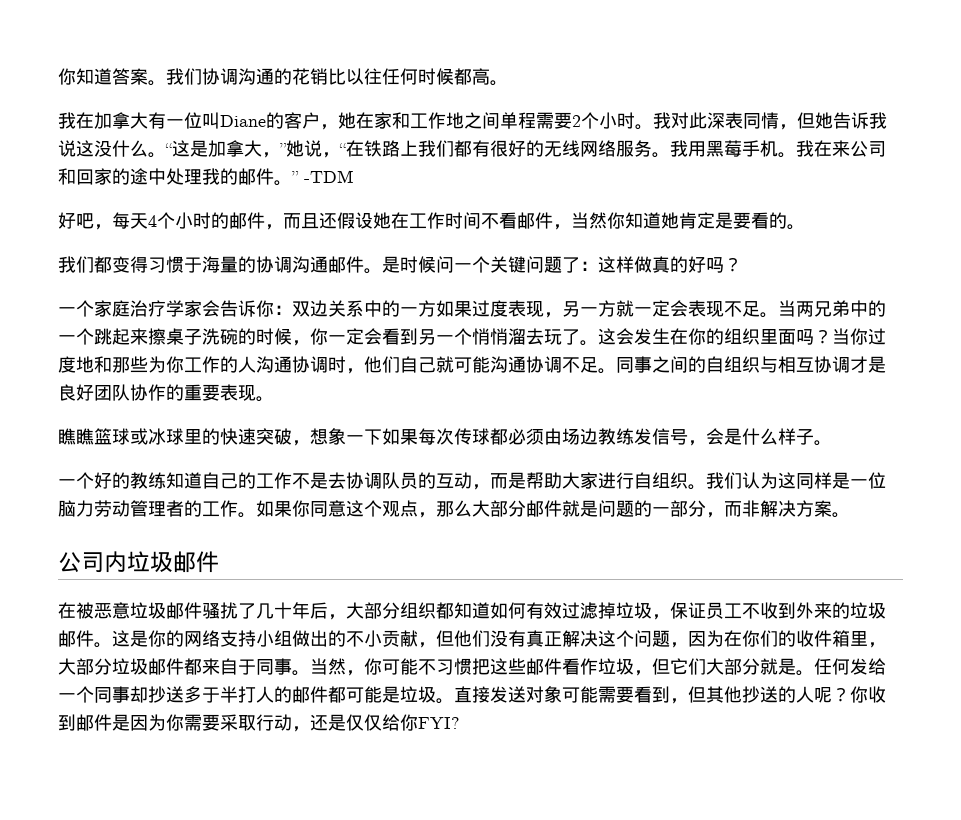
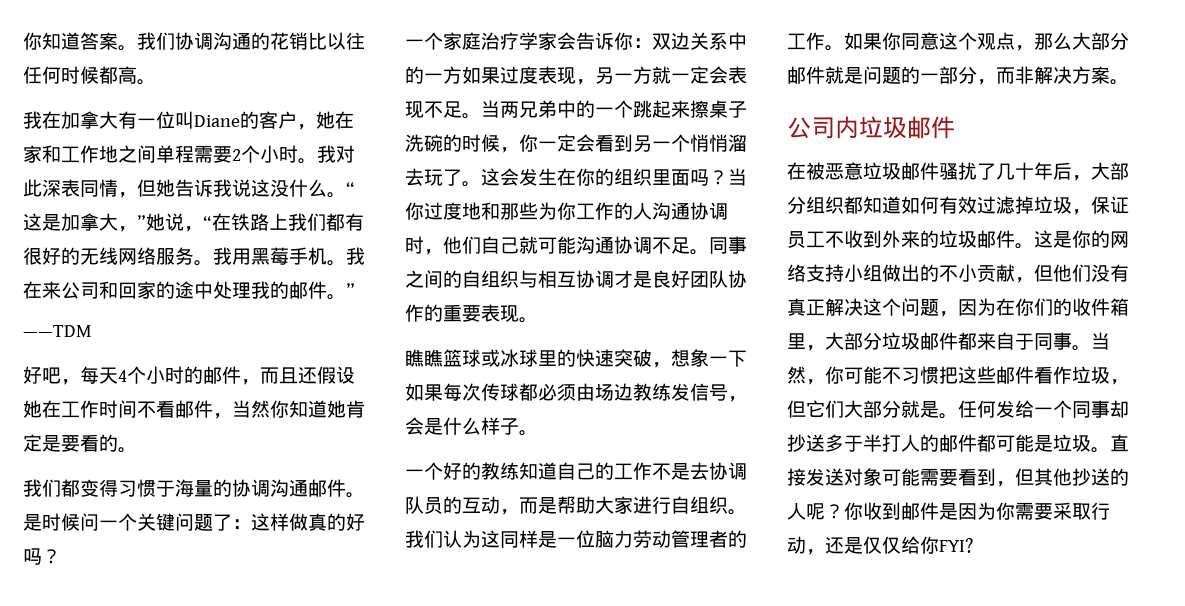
- 我在来公司和回家的途中处理我的邮件。” -TDM
+ 我在来公司和回家的途中处理我的邮件。”
+ ——TDM

